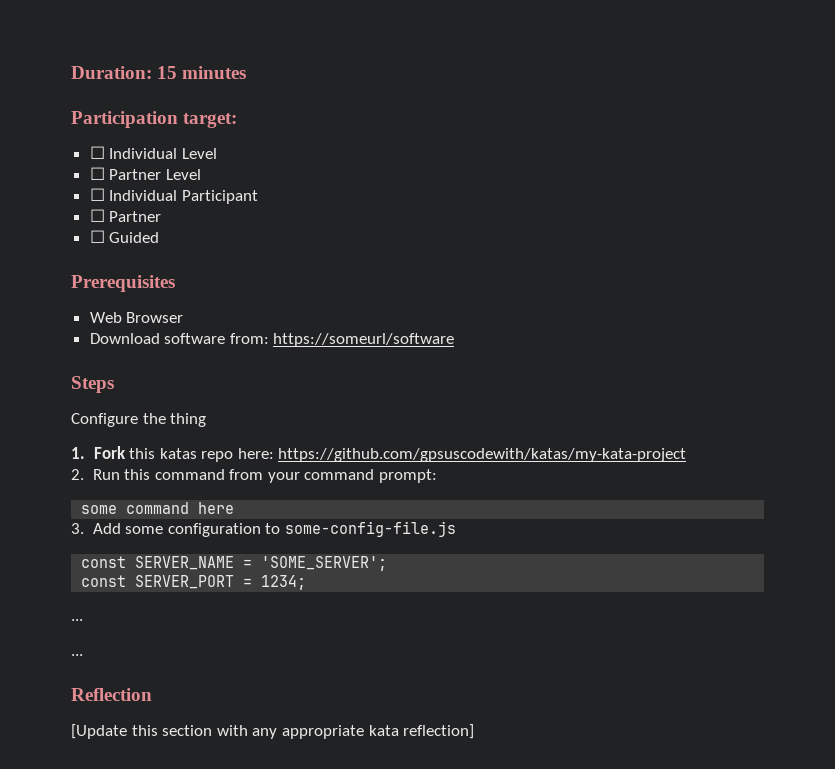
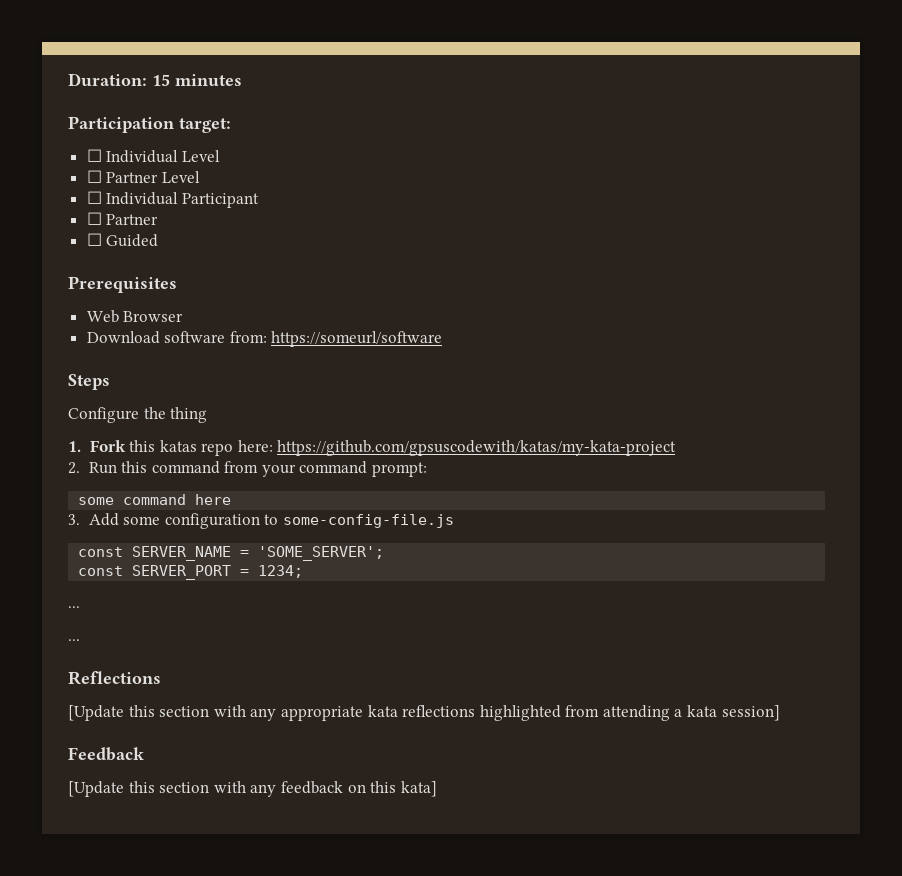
- Reflection
+ Reflections
- [Update this section with any appropriate kata reflection]
+ [Update this section with any appropriate kata reflections highlighted from attending a kata session]
+ Feedback
+ [Update this section with any feedback on this kata]

